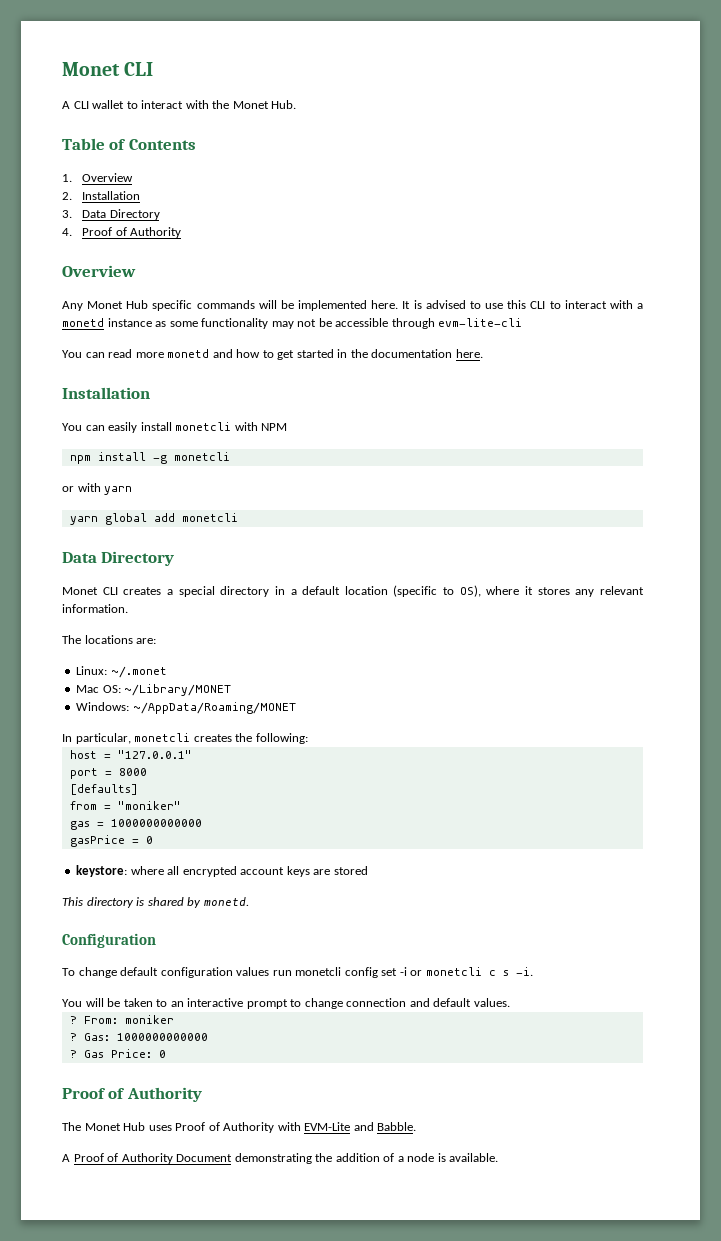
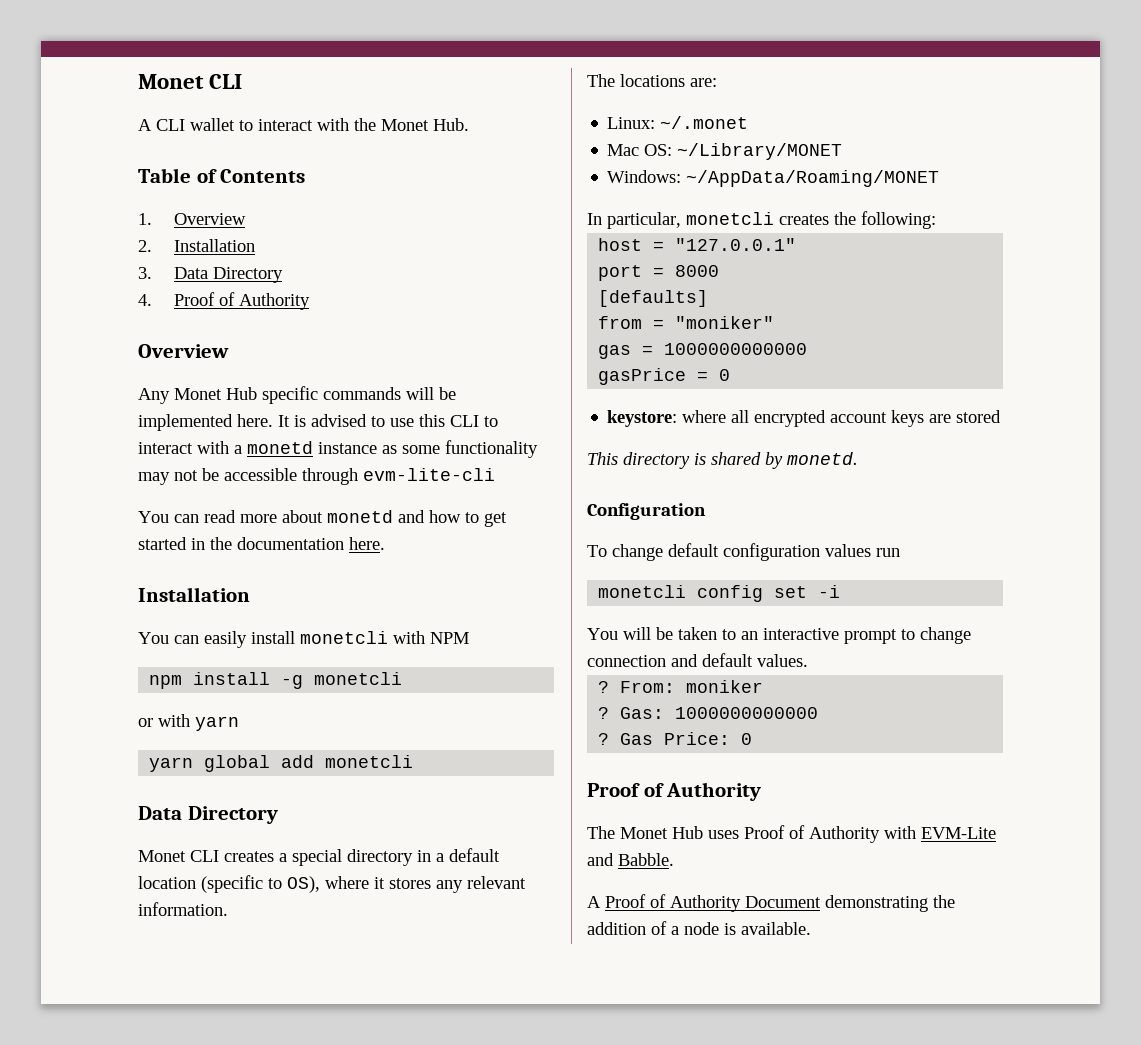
- You can read more monetd and how to get started in the documentation here.
+ You can read more about monetd and how to get started in the documentation here.
- To change default configuration values run monetcli config set -i or monetcli c s -i.
+ To change default configuration values run
+ monetcli config set -i

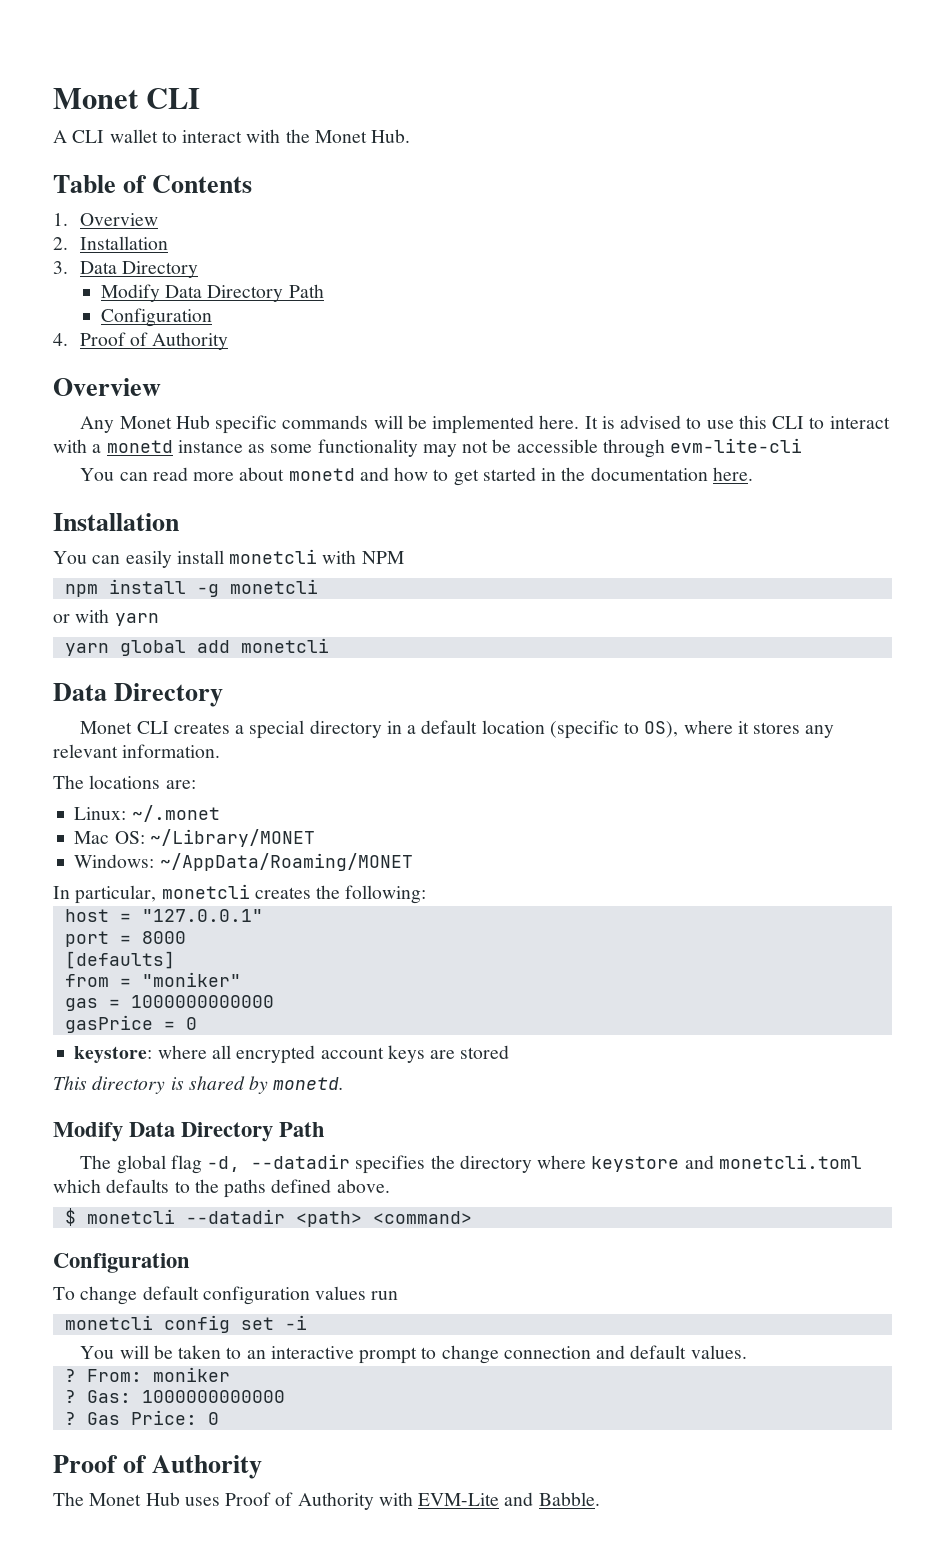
  3. Data Directory
+ Modify Data Directory Path
+ Configuration
  This directory is shared by monetd.
+ Modify Data Directory Path
+ The global flag -d, --datadir specifies the directory where keystore and monetcli.toml which defaults to the paths defined above.
+ $ monetcli --datadir <path> <command>
- A Proof of Authority Document demonstrating the addition of a node is available.

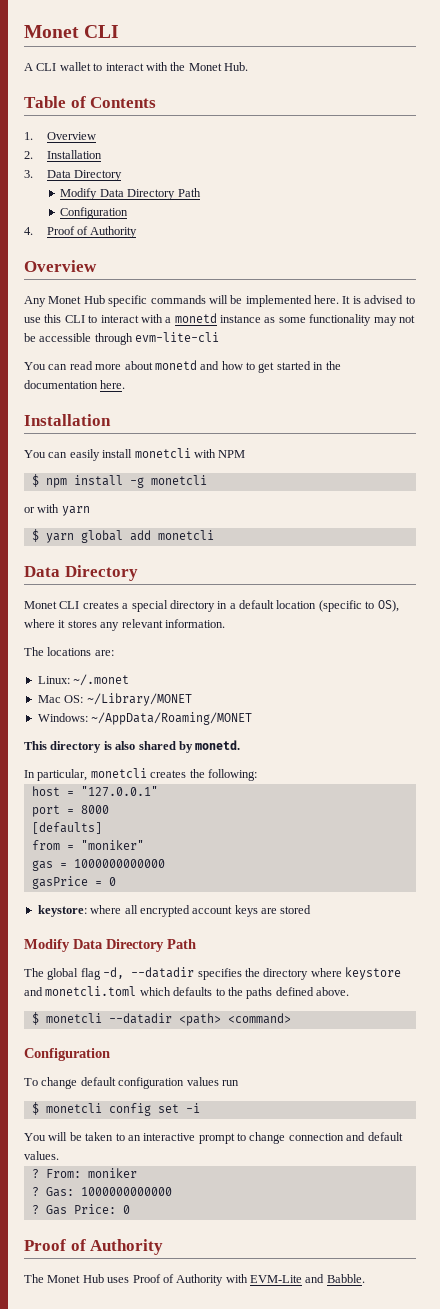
- npm install -g monetcli
+ $ npm install -g monetcli
- yarn global add monetcli
+ $ yarn global add monetcli
+ This directory is also shared by monetd.
- This directory is shared by monetd.
- monetcli config set -i
+ $ monetcli config set -i

